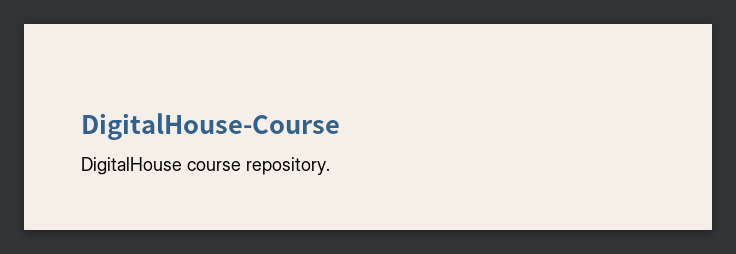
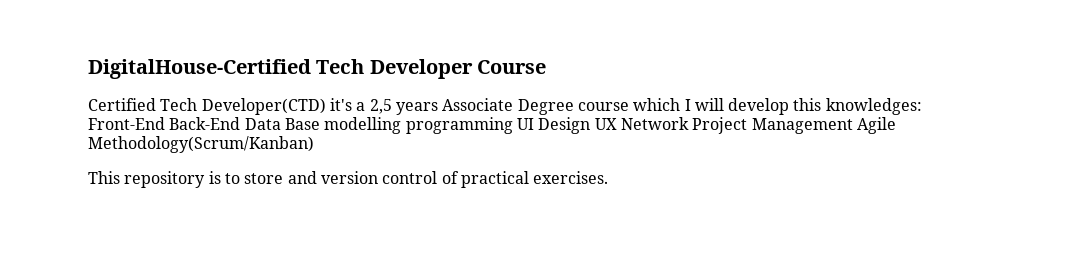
- DigitalHouse-Course
- DigitalHouse course repository.
+ DigitalHouse-Certified Tech Developer Course
+ Certified Tech Developer(CTD) it's a 2,5 years Associate Degree course which I will develop this knowledges: Front-End Back-End Data Base modelling programming UI Design UX Network Project Management Agile Methodology(Scrum/Kanban)
+ This repository is to store and version control of practical exercises.

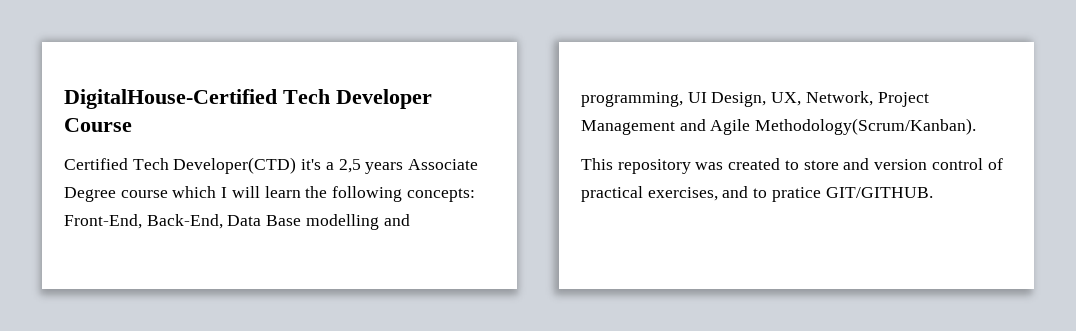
- Certified Tech Developer(CTD) it's a 2,5 years Associate Degree course which I will develop this knowledges: Front-End Back-End Data Base modelling programming UI Design UX Network Project Management Agile Methodology(Scrum/Kanban)
+ Certified Tech Developer(CTD) it's a 2,5 years Associate Degree course which I will learn the following concepts: Front-End, Back-End, Data Base modelling and programming, UI Design, UX, Network, Project Management and Agile Methodology(Scrum/Kanban).
- This repository is to store and version control of practical exercises.
+ This repository was created to store and version control of practical exercises, and to pratice GIT/GITHUB.

